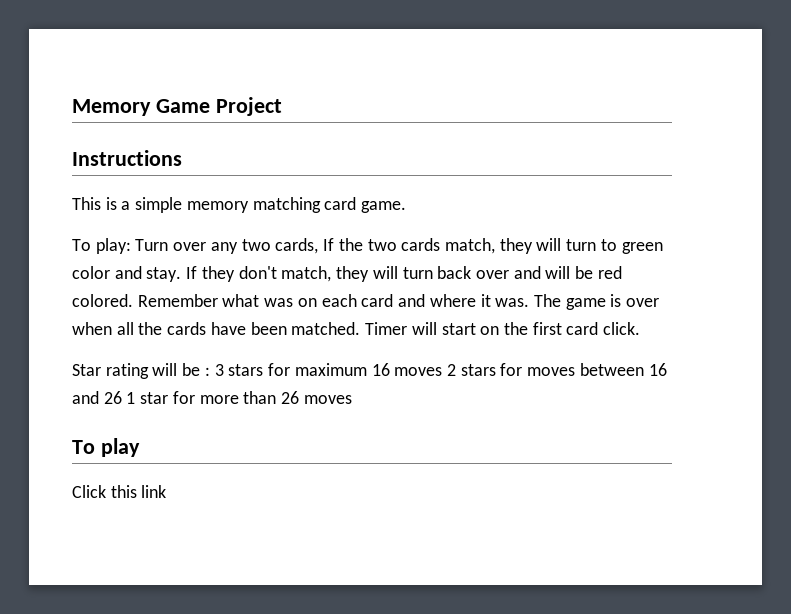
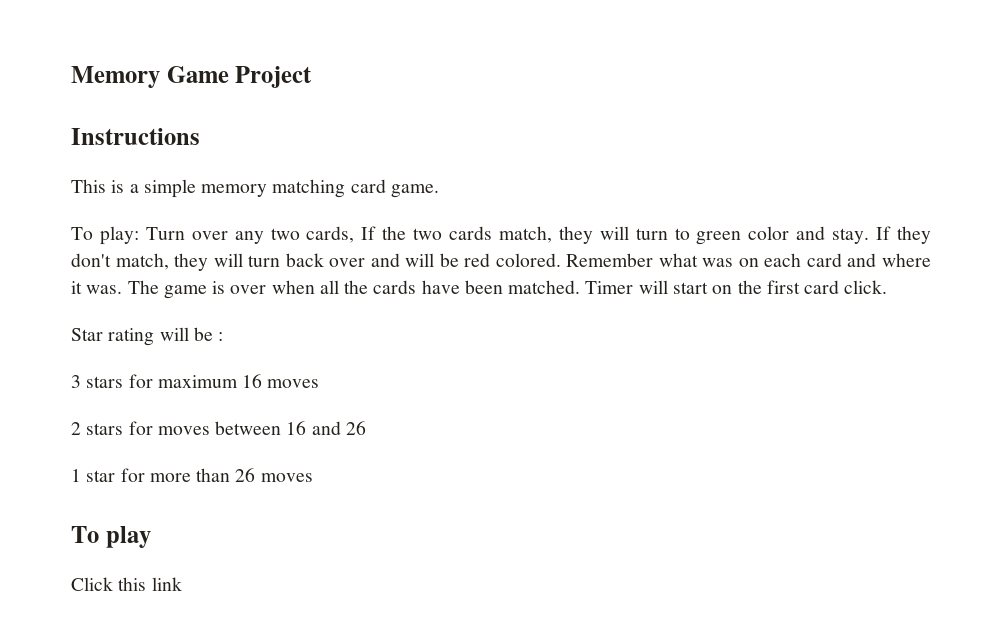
- Star rating will be : 3 stars for maximum 16 moves 2 stars for moves between 16 and 26 1 star for more than 26 moves
+ Star rating will be :
+ 3 stars for maximum 16 moves
+ 2 stars for moves between 16 and 26
+ 1 star for more than 26 moves

